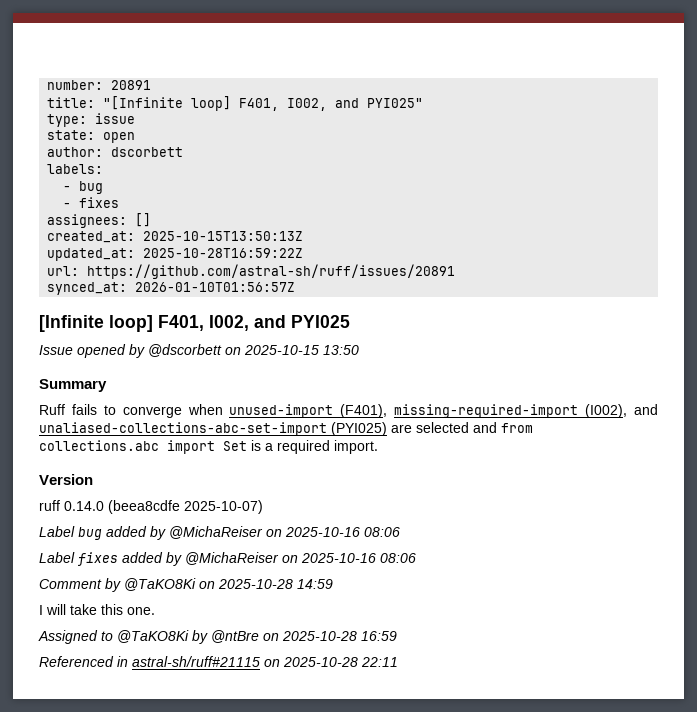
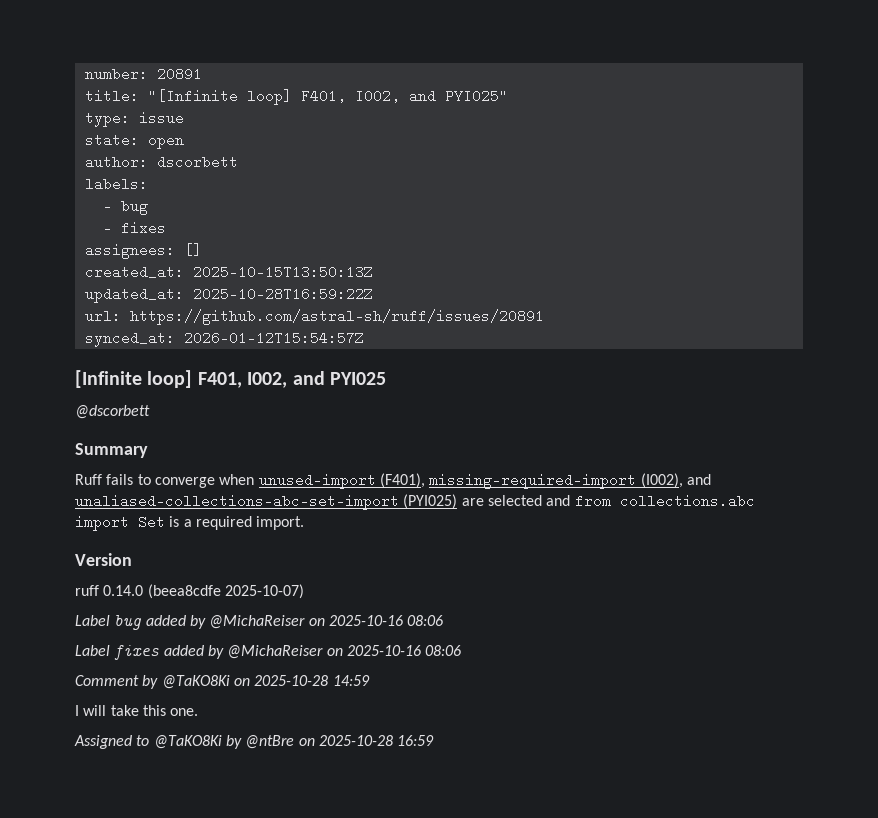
- synced_at: 2026-01-10T01:56:57Z
+ synced_at: 2026-01-12T15:54:57Z
- Issue opened by @dscorbett on 2025-10-15 13:50
+ @dscorbett
- Referenced in astral-sh/ruff#21115 on 2025-10-28 22:11

